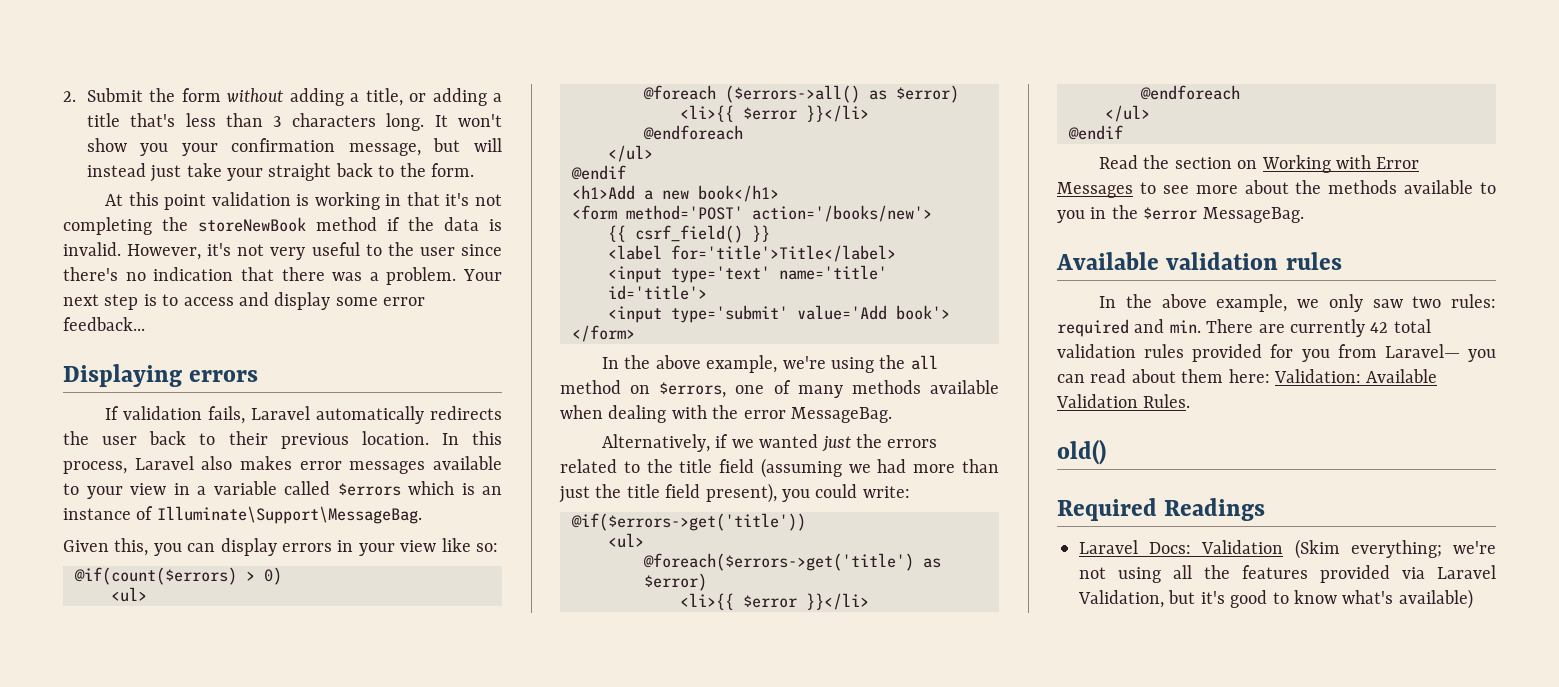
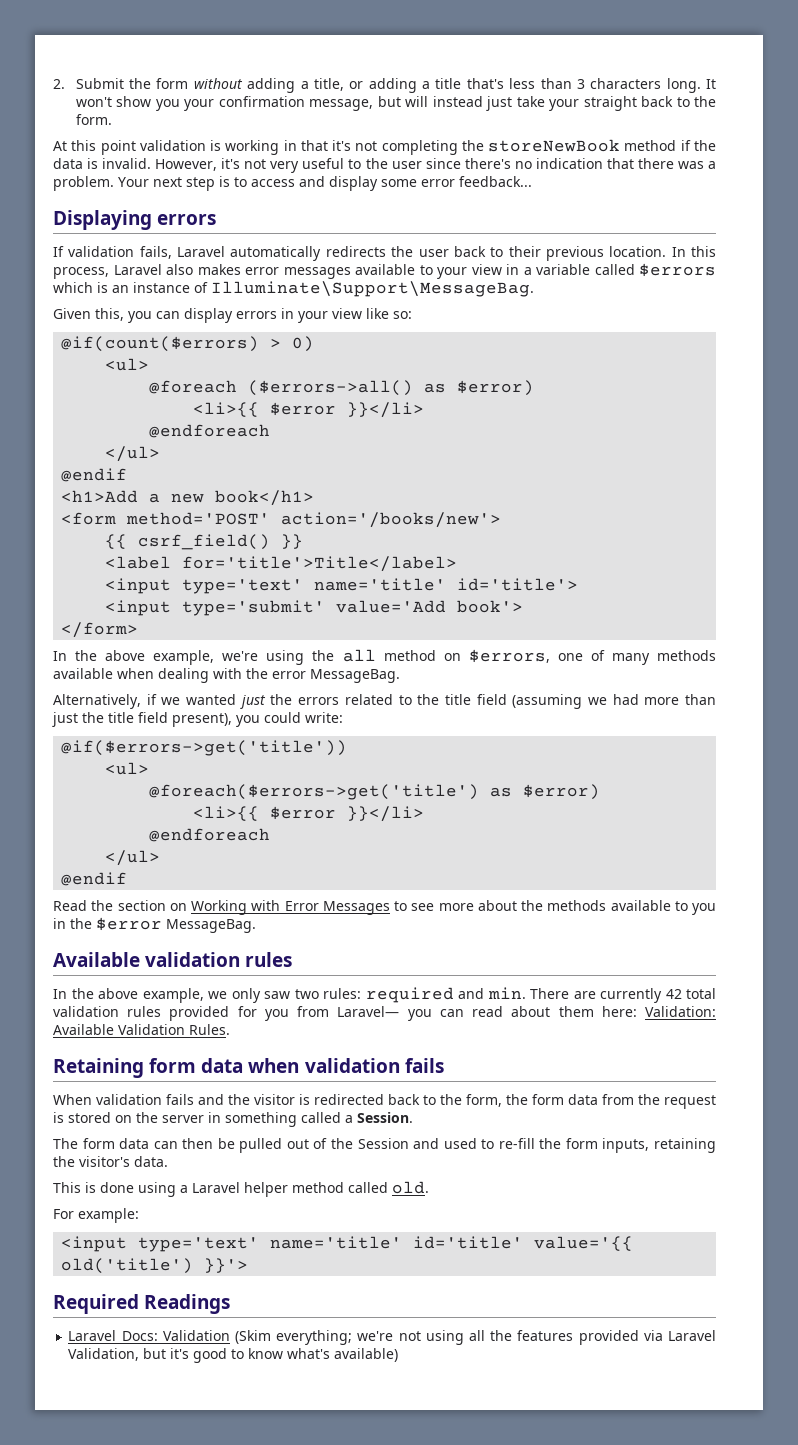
- old()
+ Retaining form data when validation fails
+ When validation fails and the visitor is redirected back to the form, the form data from the request is stored on the server in something called a Session.
+ The form data can then be pulled out of the Session and used to re-fill the form inputs, retaining the visitor's data.
+ This is done using a Laravel helper method called old.
+ For example:
+ <input type='text' name='title' id='title' value='{{ old('title') }}'>

